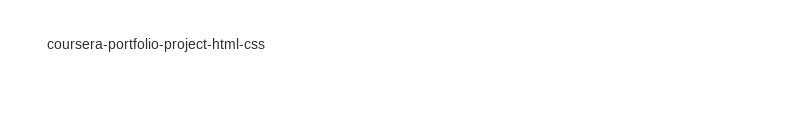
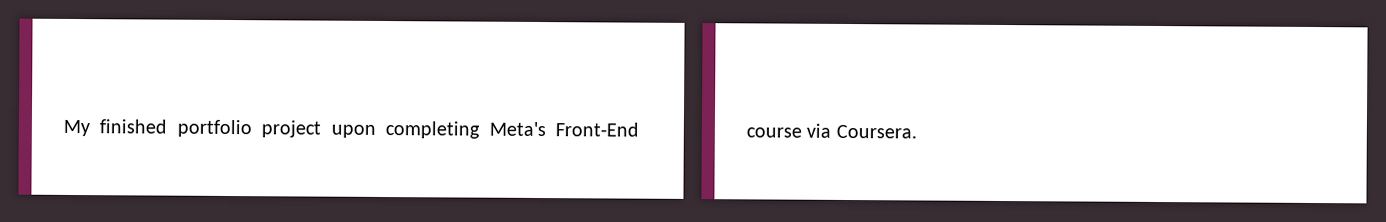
- coursera-portfolio-project-html-css
+ My finished portfolio project upon completing Meta's Front-End course via Coursera.

